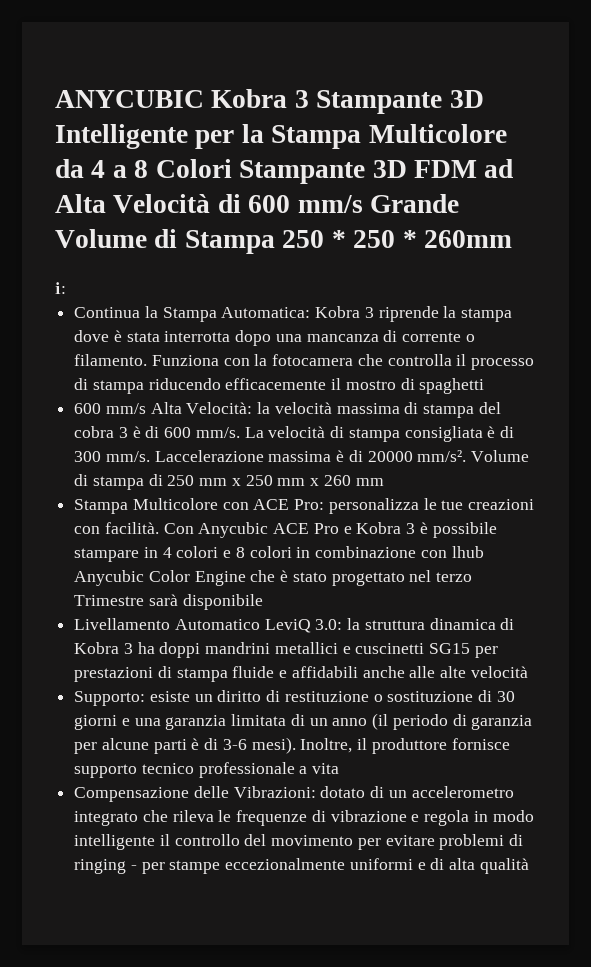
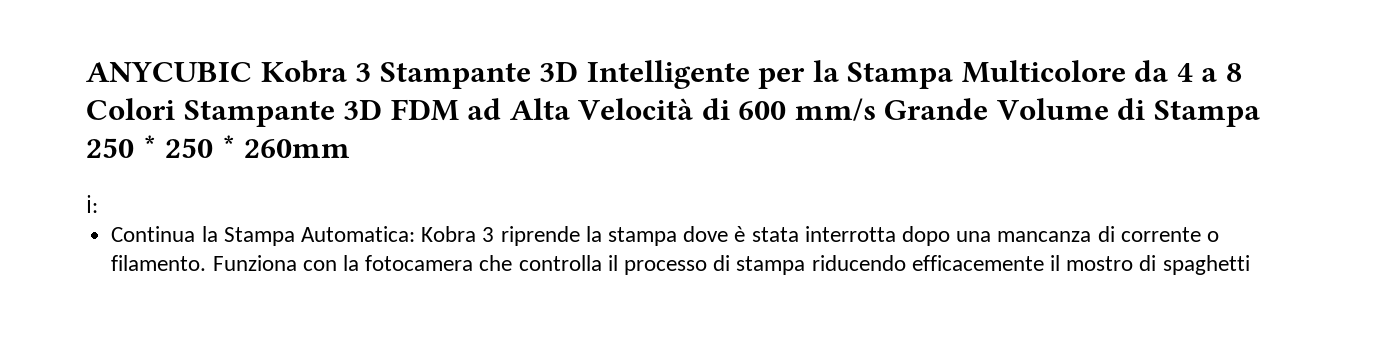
- 600 mm/s Alta Velocità: la velocità massima di stampa del cobra 3 è di 600 mm/s. La velocità di stampa consigliata è di 300 mm/s. Laccelerazione massima è di 20000 mm/s². Volume di stampa di 250 mm x 250 mm x 260 mm
- Stampa Multicolore con ACE Pro: personalizza le tue creazioni con facilità. Con Anycubic ACE Pro e Kobra 3 è possibile stampare in 4 colori e 8 colori in combinazione con lhub Anycubic Color Engine che è stato progettato nel terzo Trimestre sarà disponibile
- Livellamento Automatico LeviQ 3.0: la struttura dinamica di Kobra 3 ha doppi mandrini metallici e cuscinetti SG15 per prestazioni di stampa fluide e affidabili anche alle alte velocità
- Supporto: esiste un diritto di restituzione o sostituzione di 30 giorni e una garanzia limitata di un anno (il periodo di garanzia per alcune parti è di 3-6 mesi). Inoltre, il produttore fornisce supporto tecnico professionale a vita
- Compensazione delle Vibrazioni: dotato di un accelerometro integrato che rileva le frequenze di vibrazione e regola in modo intelligente il controllo del movimento per evitare problemi di ringing - per stampe eccezionalmente uniformi e di alta qualità

